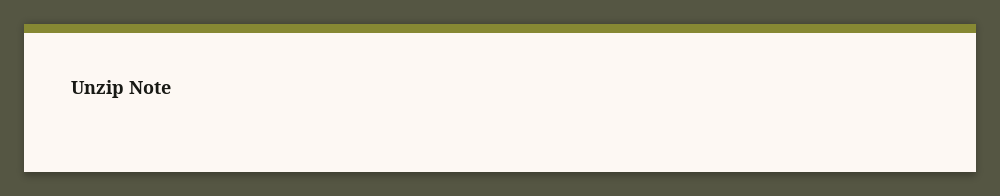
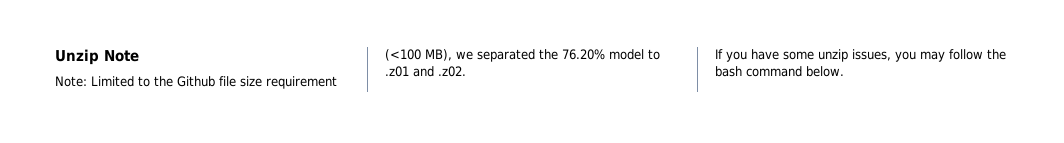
+ Note: Limited to the Github file size requirement (<100 MB), we separated the 76.20% model to .z01 and .z02.
+ If you have some unzip issues, you may follow the bash command below.

